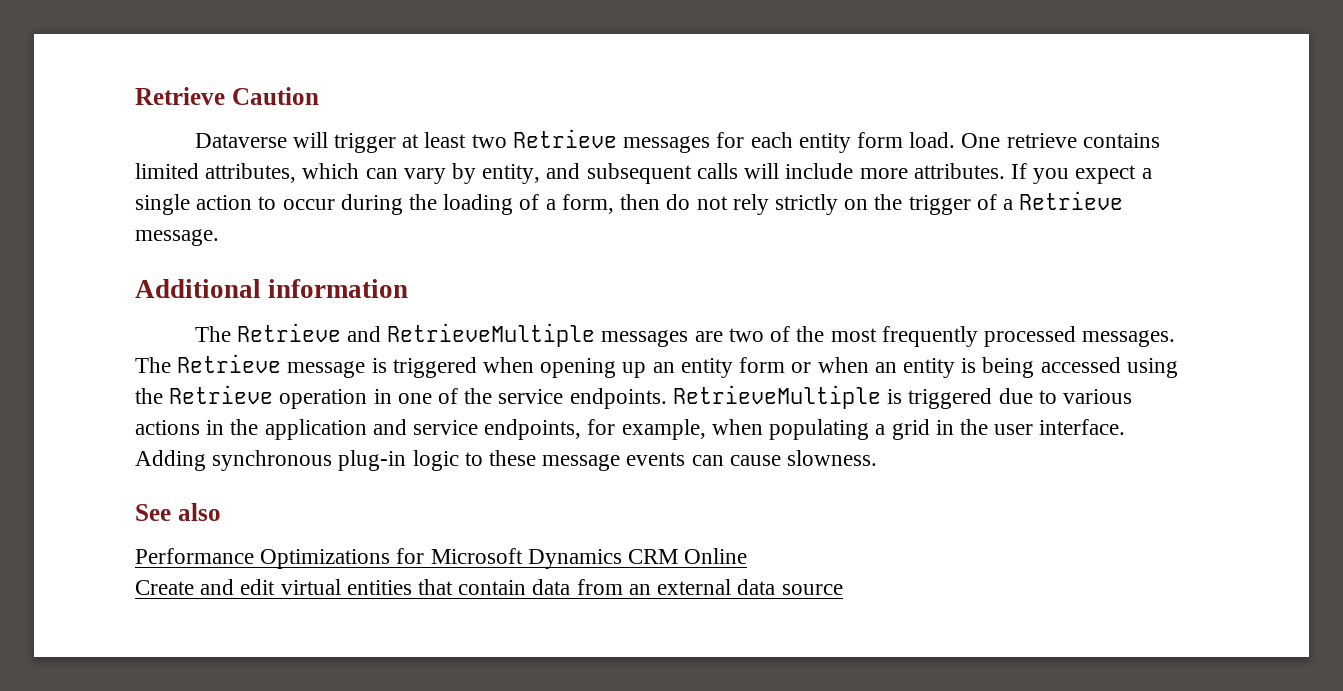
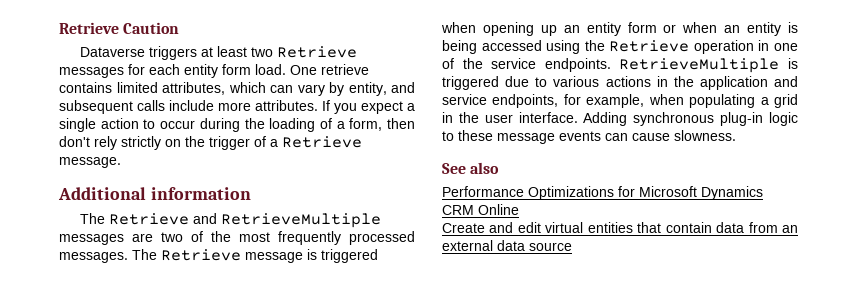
- Dataverse will trigger at least two Retrieve messages for each entity form load.
+ Dataverse triggers at least two Retrieve messages for each entity form load.
- One retrieve contains limited attributes, which can vary by entity, and subsequent calls will include more attributes.
+ One retrieve contains limited attributes, which can vary by entity, and subsequent calls include more attributes.
- If you expect a single action to occur during the loading of a form, then do not rely strictly on the trigger of a Retrieve message.
+ If you expect a single action to occur during the loading of a form, then don't rely strictly on the trigger of a Retrieve message.

